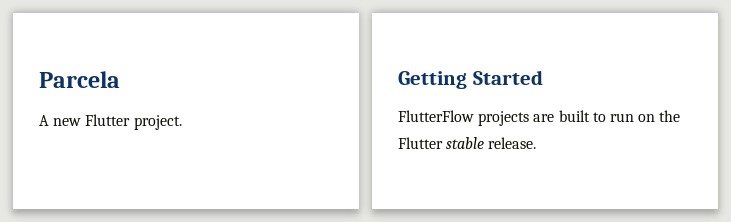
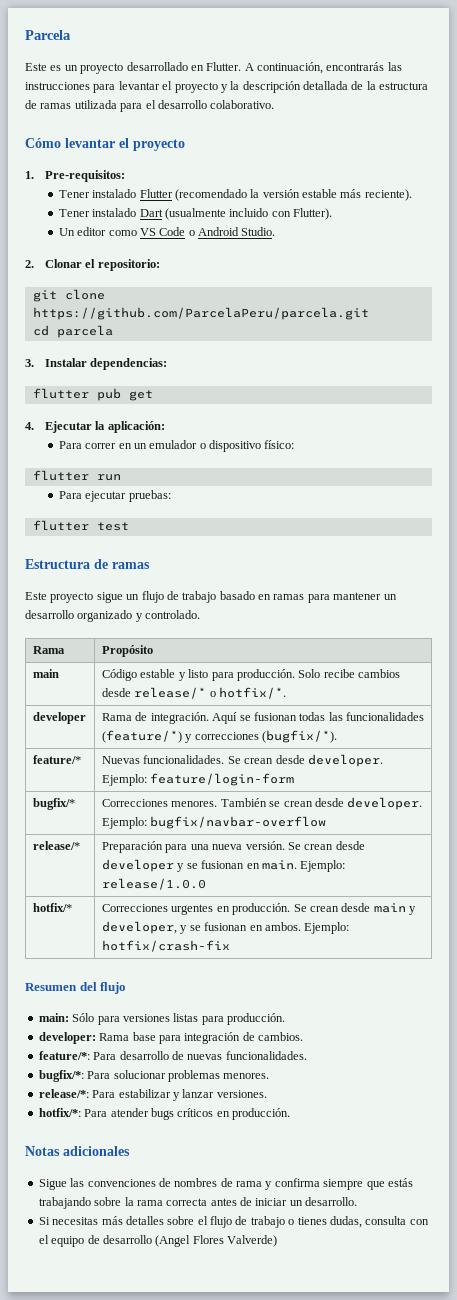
- A new Flutter project.
- Getting Started
- FlutterFlow projects are built to run on the Flutter stable release.
+ Este es un proyecto desarrollado en Flutter. A continuación, encontrarás las instrucciones para levantar el proyecto y la descripción detallada de la estructura de ramas utilizada para el desarrollo colaborativo.
+ Cómo levantar el proyecto
+ 1. Pre-requisitos:
+ Tener instalado Flutter (recomendado la versión estable más reciente).
+ Tener instalado Dart (usualmente incluido con Flutter).
+ Un editor como VS Code o Android Studio.
+ 2. Clonar el repositorio:
+ git clone https://github.com/ParcelaPeru/parcela.git
+ cd parcela
+ 3. Instalar dependencias:
+ flutter pub get
+ 4. Ejecutar la aplicación:
+ Para correr en un emulador o dispositivo físico:
+ flutter run
+ Para ejecutar pruebas:
+ flutter test
+ Estructura de ramas
+ Este proyecto sigue un flujo de trabajo basado en ramas para mantener un desarrollo organizado y controlado.
+ Rama | Propósito
+ main | Código estable y listo para producción. Solo recibe cambios desde release/* o hotfix/*.
+ developer | Rama de integración. Aquí se fusionan todas las funcionalidades (feature/*) y correcciones (bugfix/*).
+ feature/* | Nuevas funcionalidades. Se crean desde developer. Ejemplo: feature/login-form
+ bugfix/* | Correcciones menores. También se crean desde developer. Ejemplo: bugfix/navbar-overflow
+ release/* | Preparación para una nueva versión. Se crean desde developer y se fusionan en main. Ejemplo: release/1.0.0
+ hotfix/* | Correcciones urgentes en producción. Se crean desde main y developer, y se fusionan en ambos. Ejemplo: hotfix/crash-fix
+ Resumen del flujo
+ main: Sólo para versiones listas para producción.
+ developer: Rama base para integración de cambios.
+ feature/*: Para desarrollo de nuevas funcionalidades.
+ bugfix/*: Para solucionar problemas menores.
+ release/*: Para estabilizar y lanzar versiones.
+ hotfix/*: Para atender bugs críticos en producción.
+ Notas adicionales
+ Sigue las convenciones de nombres de rama y confirma siempre que estás trabajando sobre la rama correcta antes de iniciar un desarrollo.
+ Si necesitas más detalles sobre el flujo de trabajo o tienes dudas, consulta con el equipo de desarrollo (Angel Flores Valverde)

